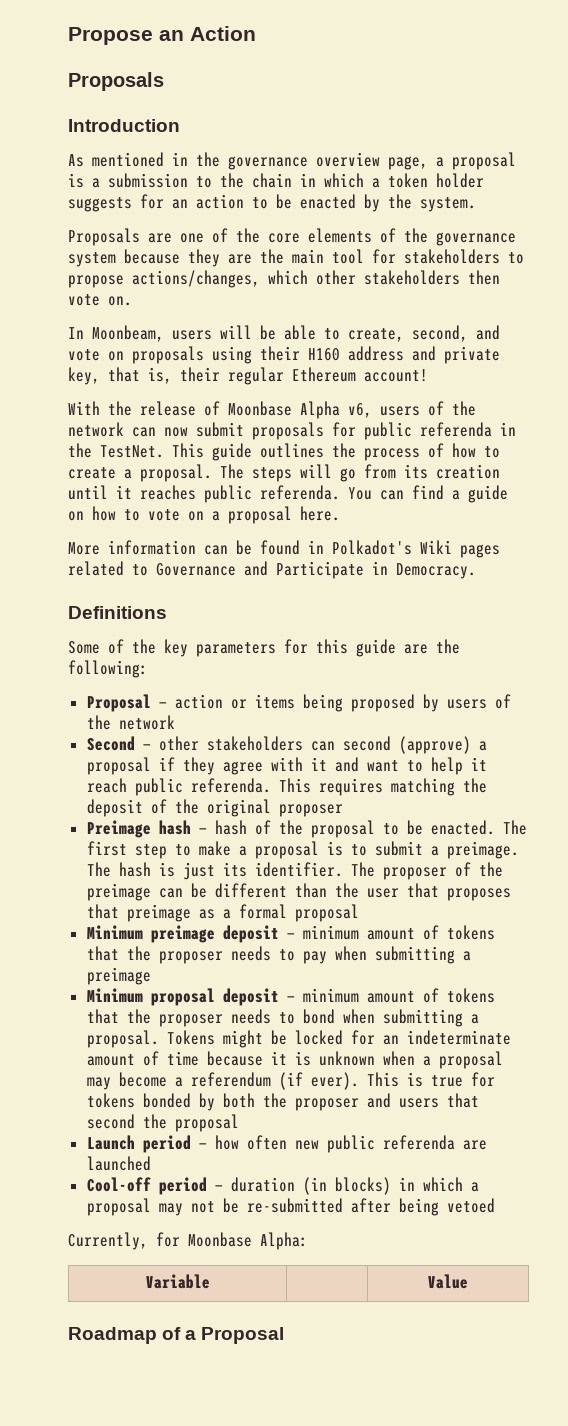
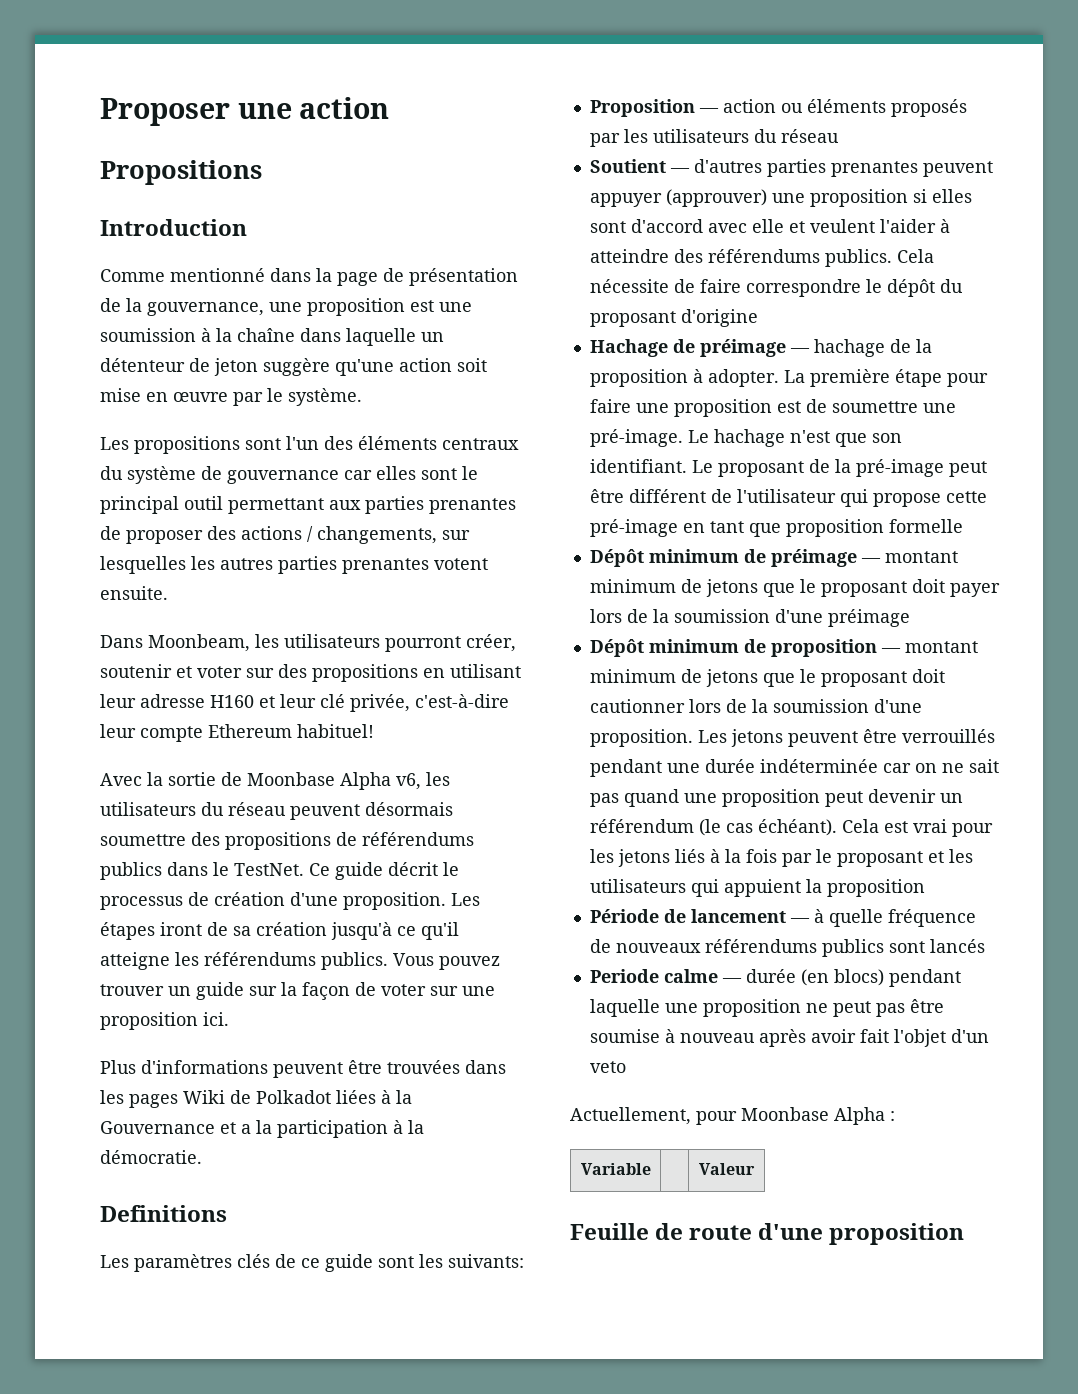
- Propose an Action
- Proposals
+ Proposer une action
+ Propositions
  Introduction
- As mentioned in the governance overview page, a proposal is a submission to the chain in which a token holder suggests for an action to be enacted by the system.
- Proposals are one of the core elements of the governance system because they are the main tool for stakeholders to propose actions/changes, which other stakeholders then vote on.
- In Moonbeam, users will be able to create, second, and vote on proposals using their H160 address and private key, that is, their regular Ethereum account!
- With the release of Moonbase Alpha v6, users of the network can now submit proposals for public referenda in the TestNet. This guide outlines the process of how to create a proposal. The steps will go from its creation until it reaches public referenda. You can find a guide on how to vote on a proposal here.
- More information can be found in Polkadot's Wiki pages related to Governance and Participate in Democracy.
+ Comme mentionné dans la page de présentation de la gouvernance, une proposition est une soumission à la chaîne dans laquelle un détenteur de jeton suggère qu'une action soit mise en œuvre par le système.
+ Les propositions sont l'un des éléments centraux du système de gouvernance car elles sont le principal outil permettant aux parties prenantes de proposer des actions / changements, sur lesquelles les autres parties prenantes votent ensuite.
+ Dans Moonbeam, les utilisateurs pourront créer, soutenir et voter sur des propositions en utilisant leur adresse H160 et leur clé privée, c'est-à-dire leur compte Ethereum habituel!
+ Avec la sortie de Moonbase Alpha v6, les utilisateurs du réseau peuvent désormais soumettre des propositions de référendums publics dans le TestNet. Ce guide décrit le processus de création d'une proposition. Les étapes iront de sa création jusqu'à ce qu'il atteigne les référendums publics. Vous pouvez trouver un guide sur la façon de voter sur une proposition ici.
+ Plus d'informations peuvent être trouvées dans les pages Wiki de Polkadot liées à la Gouvernance et a la participation à la démocratie.
  Definitions
- Some of the key parameters for this guide are the following:
- Proposal — action or items being proposed by users of the network
- Second — other stakeholders can second (approve) a proposal if they agree with it and want to help it reach public referenda. This requires matching the deposit of the original proposer
- Preimage hash — hash of the proposal to be enacted. The first step to make a proposal is to submit a preimage. The hash is just its identifier. The proposer of the preimage can be different than the user that proposes that preimage as a formal proposal
- Minimum preimage deposit — minimum amount of tokens that the proposer needs to pay when submitting a preimage
- Minimum proposal deposit — minimum amount of tokens that the proposer needs to bond when submitting a proposal. Tokens might be locked for an indeterminate amount of time because it is unknown when a proposal may become a referendum (if ever). This is true for tokens bonded by both the proposer and users that second the proposal
- Launch period — how often new public referenda are launched
- Cool-off period — duration (in blocks) in which a proposal may not be re-submitted after being vetoed
- Currently, for Moonbase Alpha:
- Variable | | Value
- Roadmap of a Proposal
+ Les paramètres clés de ce guide sont les suivants:
+ Proposition — action ou éléments proposés par les utilisateurs du réseau
+ Soutient — d'autres parties prenantes peuvent appuyer (approuver) une proposition si elles sont d'accord avec elle et veulent l'aider à atteindre des référendums publics. Cela nécessite de faire correspondre le dépôt du proposant d'origine
+ Hachage de préimage — hachage de la proposition à adopter. La première étape pour faire une proposition est de soumettre une pré-image. Le hachage n'est que son identifiant. Le proposant de la pré-image peut être différent de l'utilisateur qui propose cette pré-image en tant que proposition formelle
+ Dépôt minimum de préimage — montant minimum de jetons que le proposant doit payer lors de la soumission d'une préimage
+ Dépôt minimum de proposition — montant minimum de jetons que le proposant doit cautionner lors de la soumission d'une proposition. Les jetons peuvent être verrouillés pendant une durée indéterminée car on ne sait pas quand une proposition peut devenir un référendum (le cas échéant). Cela est vrai pour les jetons liés à la fois par le proposant et les utilisateurs qui appuient la proposition
+ Période de lancement — à quelle fréquence de nouveaux référendums publics sont lancés
+ Periode calme — durée (en blocs) pendant laquelle une proposition ne peut pas être soumise à nouveau après avoir fait l'objet d'un veto
+ Actuellement, pour Moonbase Alpha :
+ Variable | | Valeur
+ Feuille de route d'une proposition

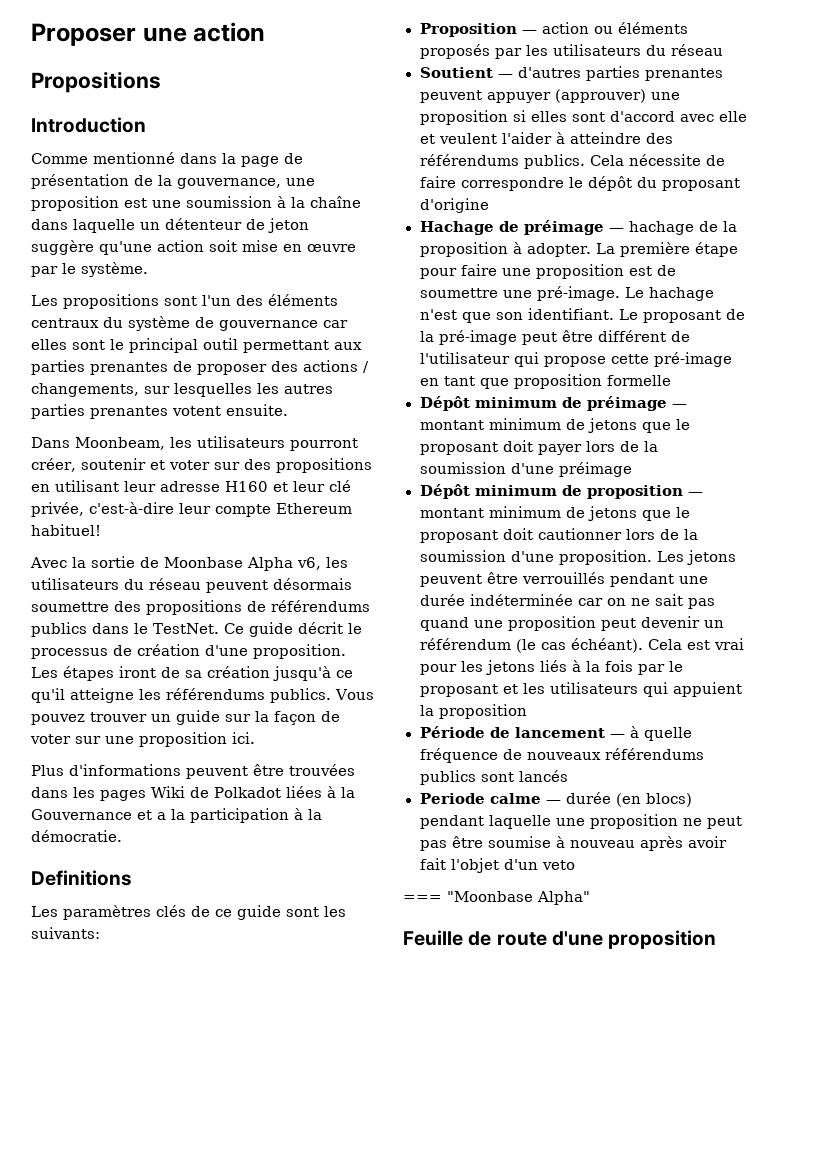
- Actuellement, pour Moonbase Alpha :
- Variable | | Valeur
+ === "Moonbase Alpha"

